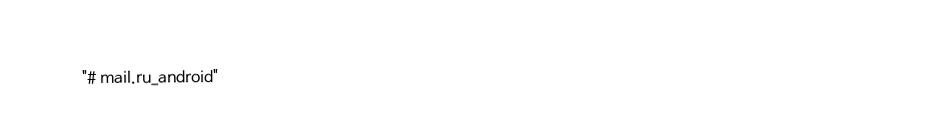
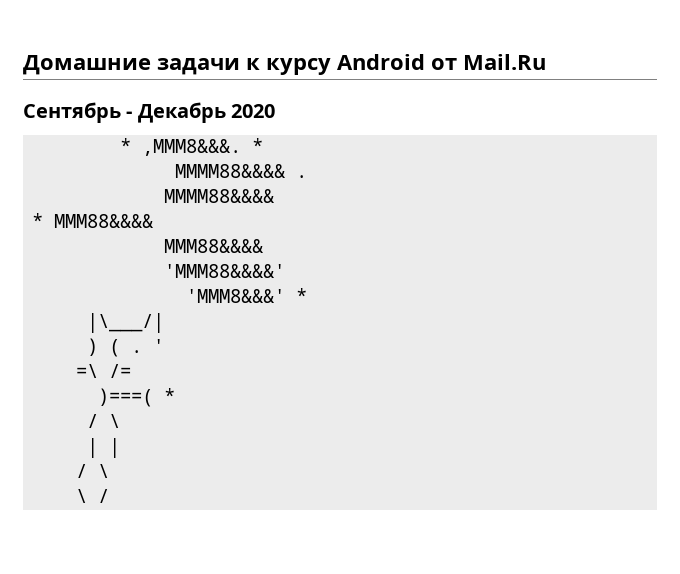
- "# mail.ru_android"
+ Домашниe задачи к курсу Android от Mail.Ru
+ Сентябрь - Декабрь 2020
+ * ,MMM8&&&. *
+ MMMM88&&&& .
+ MMMM88&&&&
+ * MMM88&&&&
+ MMM88&&&&
+ 'MMM88&&&&'
+ 'MMM8&&&' *
+ |\___/|
+ ) ( . '
+ =\ /=
+ )===( *
+ / \
+ | |
+ / \
+ \ /

